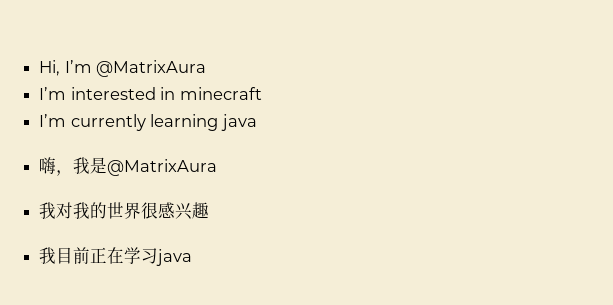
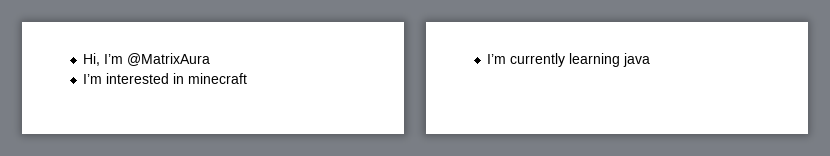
- 嗨，我是@MatrixAura
- 我对我的世界很感兴趣
- 我目前正在学习java

